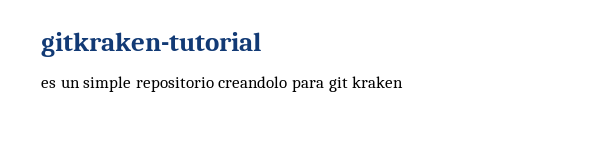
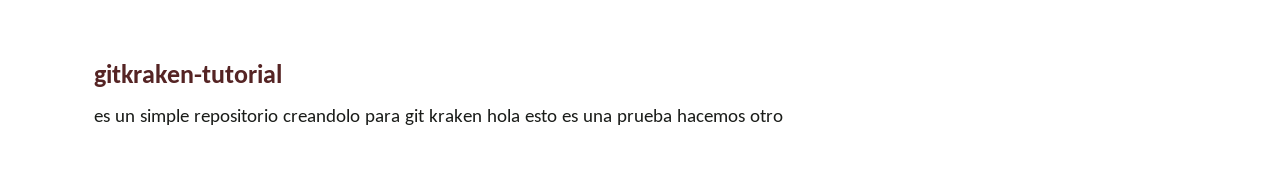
- es un simple repositorio creandolo para git kraken
+ es un simple repositorio creandolo para git kraken hola esto es una prueba hacemos otro

